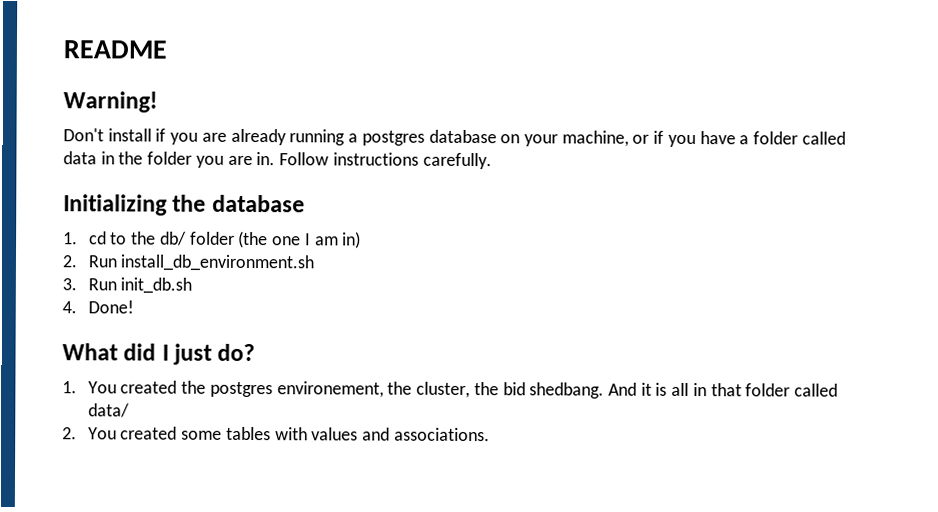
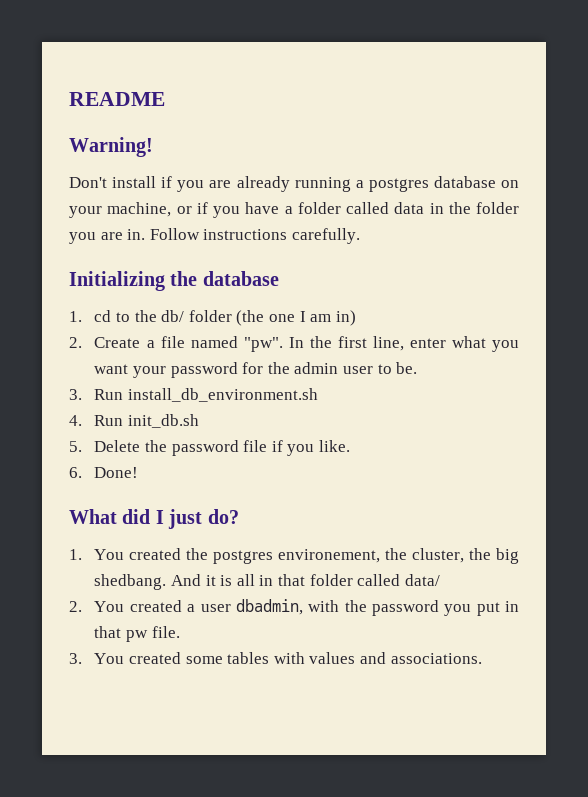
- 2. Run install_db_environment.sh
+ 2. Create a file named "pw". In the first line, enter what you want your password for the admin user to be.
+ 3. Run install_db_environment.sh
- 3. Run init_db.sh
+ 4. Run init_db.sh
- 4. Done!
+ 5. Delete the password file if you like.
+ 6. Done!
- 1. You created the postgres environement, the cluster, the bid shedbang.
+ 1. You created the postgres environement, the cluster, the big shedbang.
- 2. You created some tables with values and associations.
+ 2. You created a user dbadmin, with the password you put in that pw file.
+ 3. You created some tables with values and associations.

